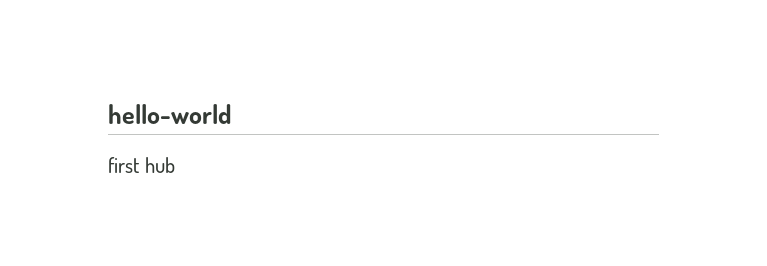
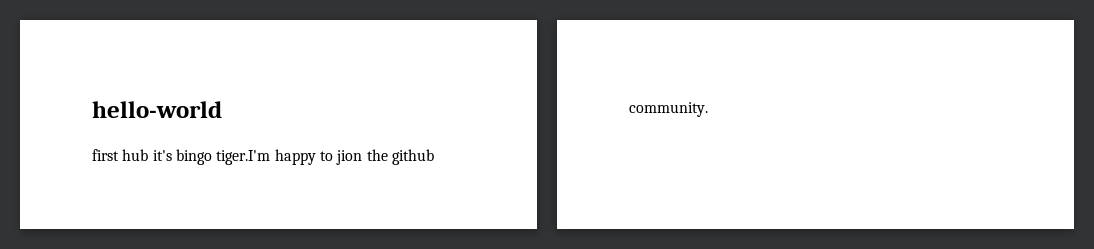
- first hub
+ first hub it's bingo tiger.I'm happy to jion the github community.

